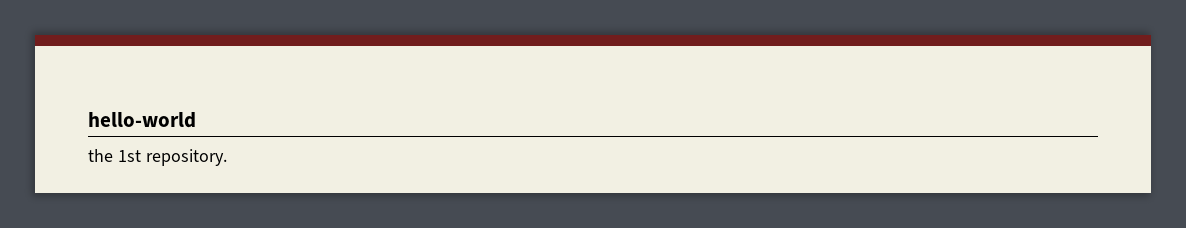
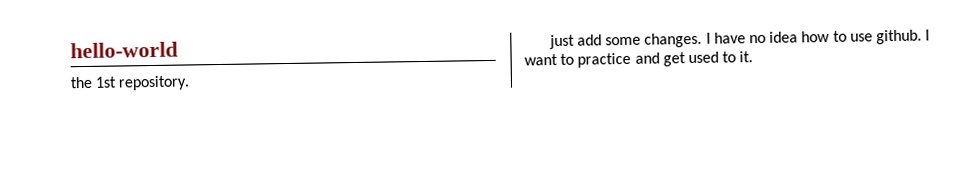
+ just add some changes. I have no idea how to use github. I want to practice and get used to it.

